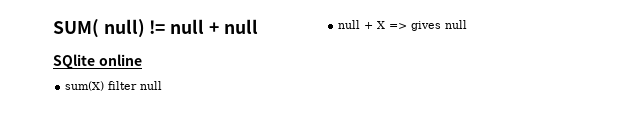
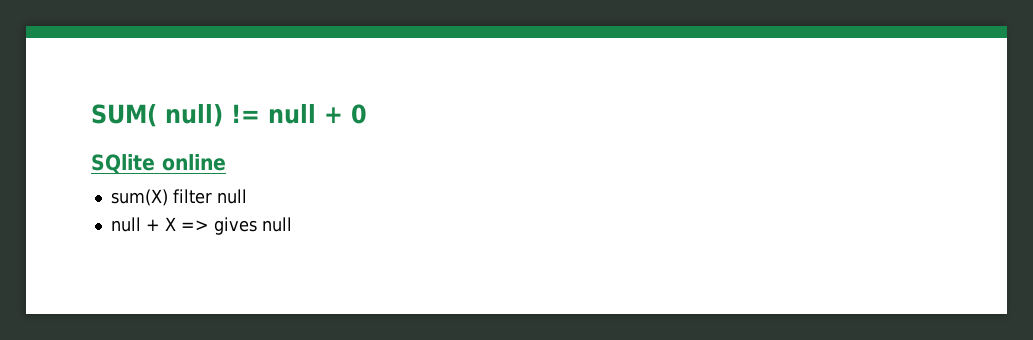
- SUM( null) != null + null
+ SUM( null) != null + 0

